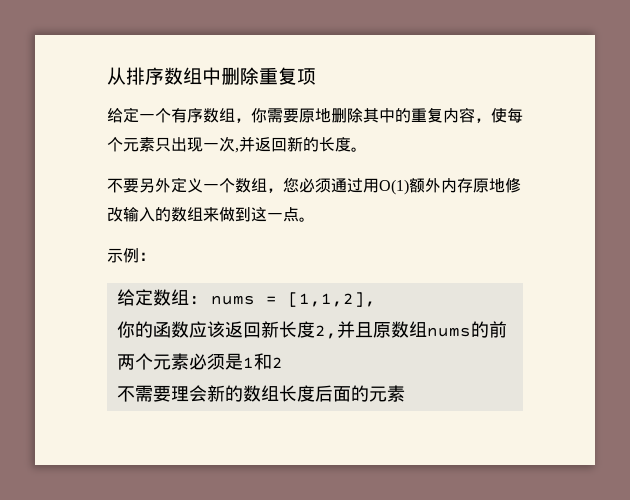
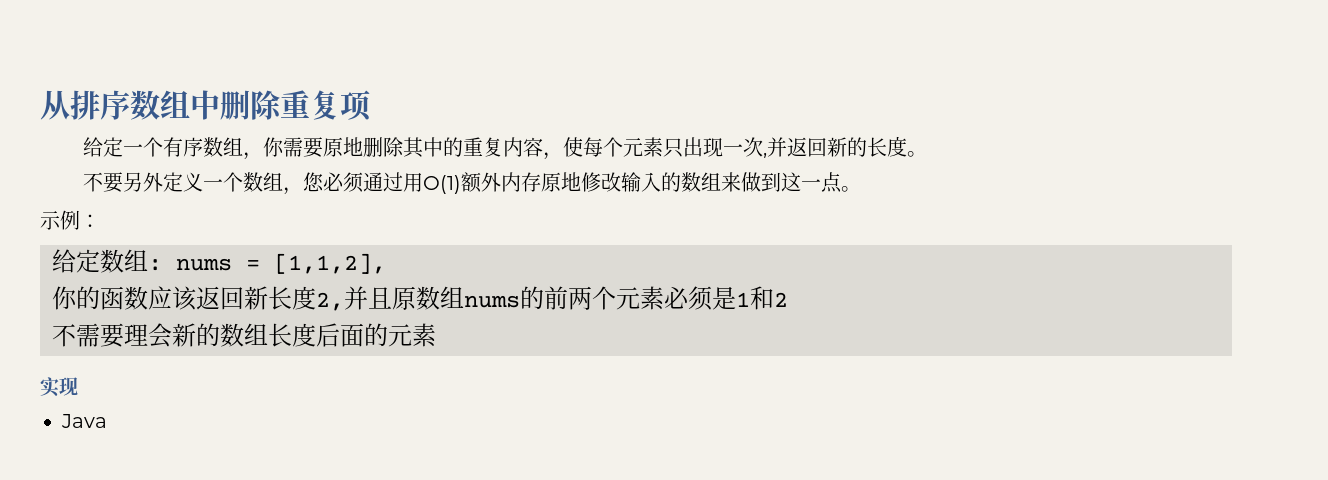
+ 实现
+ Java

